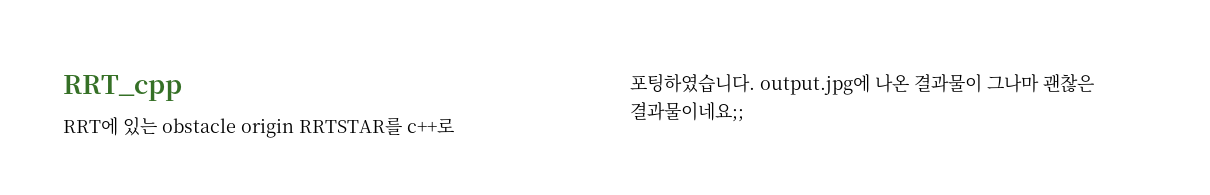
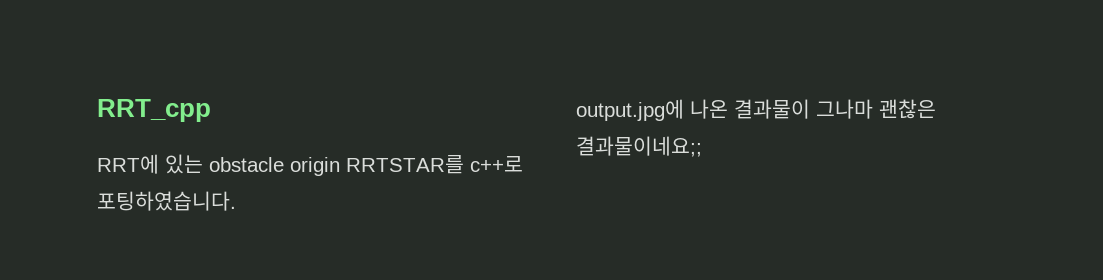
- RRT에 있는 obstacle origin RRTSTAR를 c++로 포팅하였습니다. output.jpg에 나온 결과물이 그나마 괜찮은 결과물이네요;;
+ RRT에 있는 obstacle origin RRTSTAR를 c++로 포팅하였습니다.
+ output.jpg에 나온 결과물이 그나마 괜찮은 결과물이네요;;

